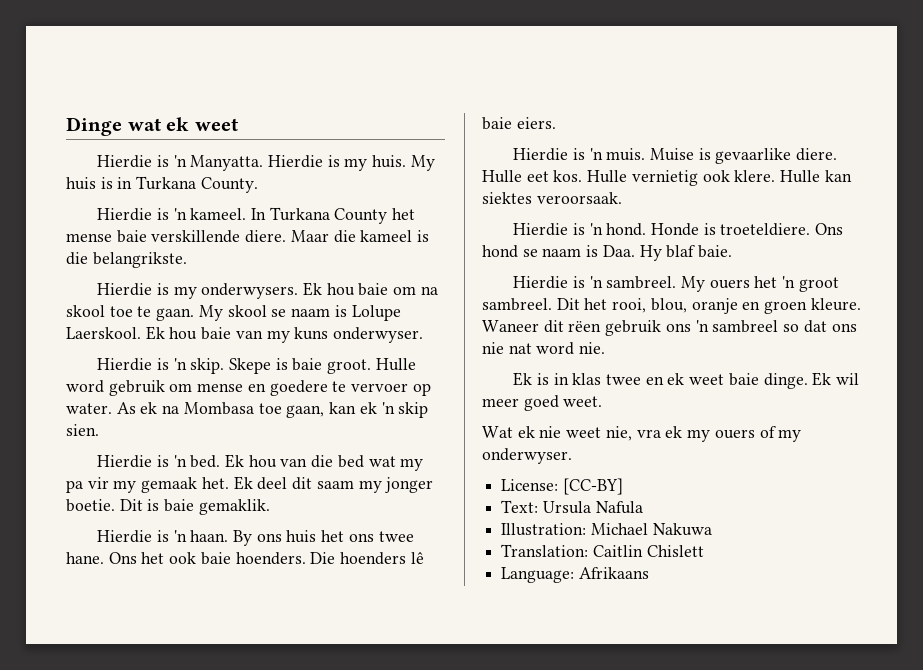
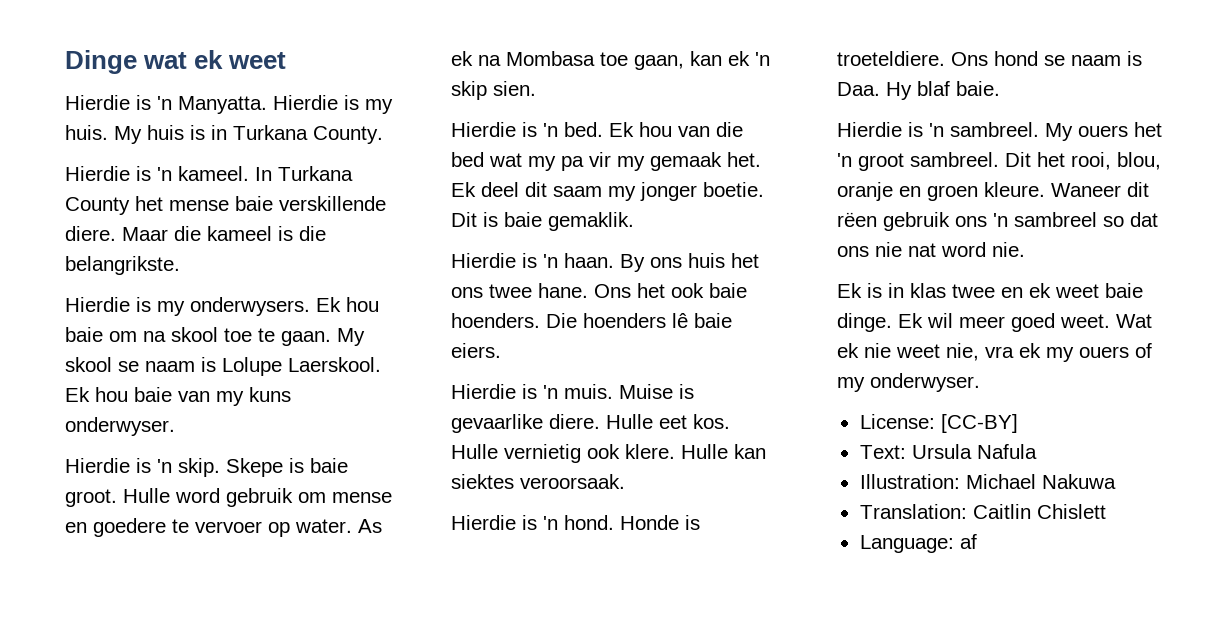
- Ek wil meer goed weet.
- Wat ek nie weet nie, vra ek my ouers of my onderwyser.
+ Ek wil meer goed weet. Wat ek nie weet nie, vra ek my ouers of my onderwyser.
- Language: Afrikaans
+ Language: af

